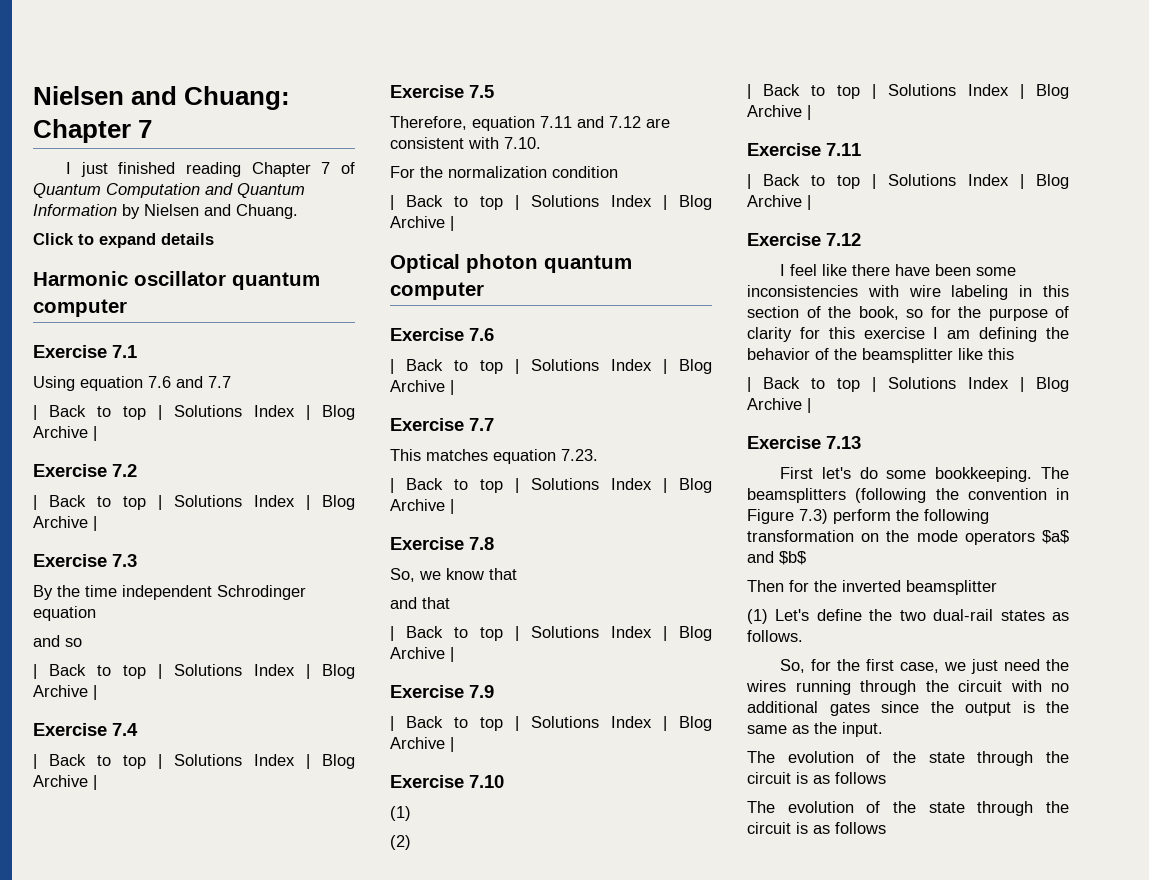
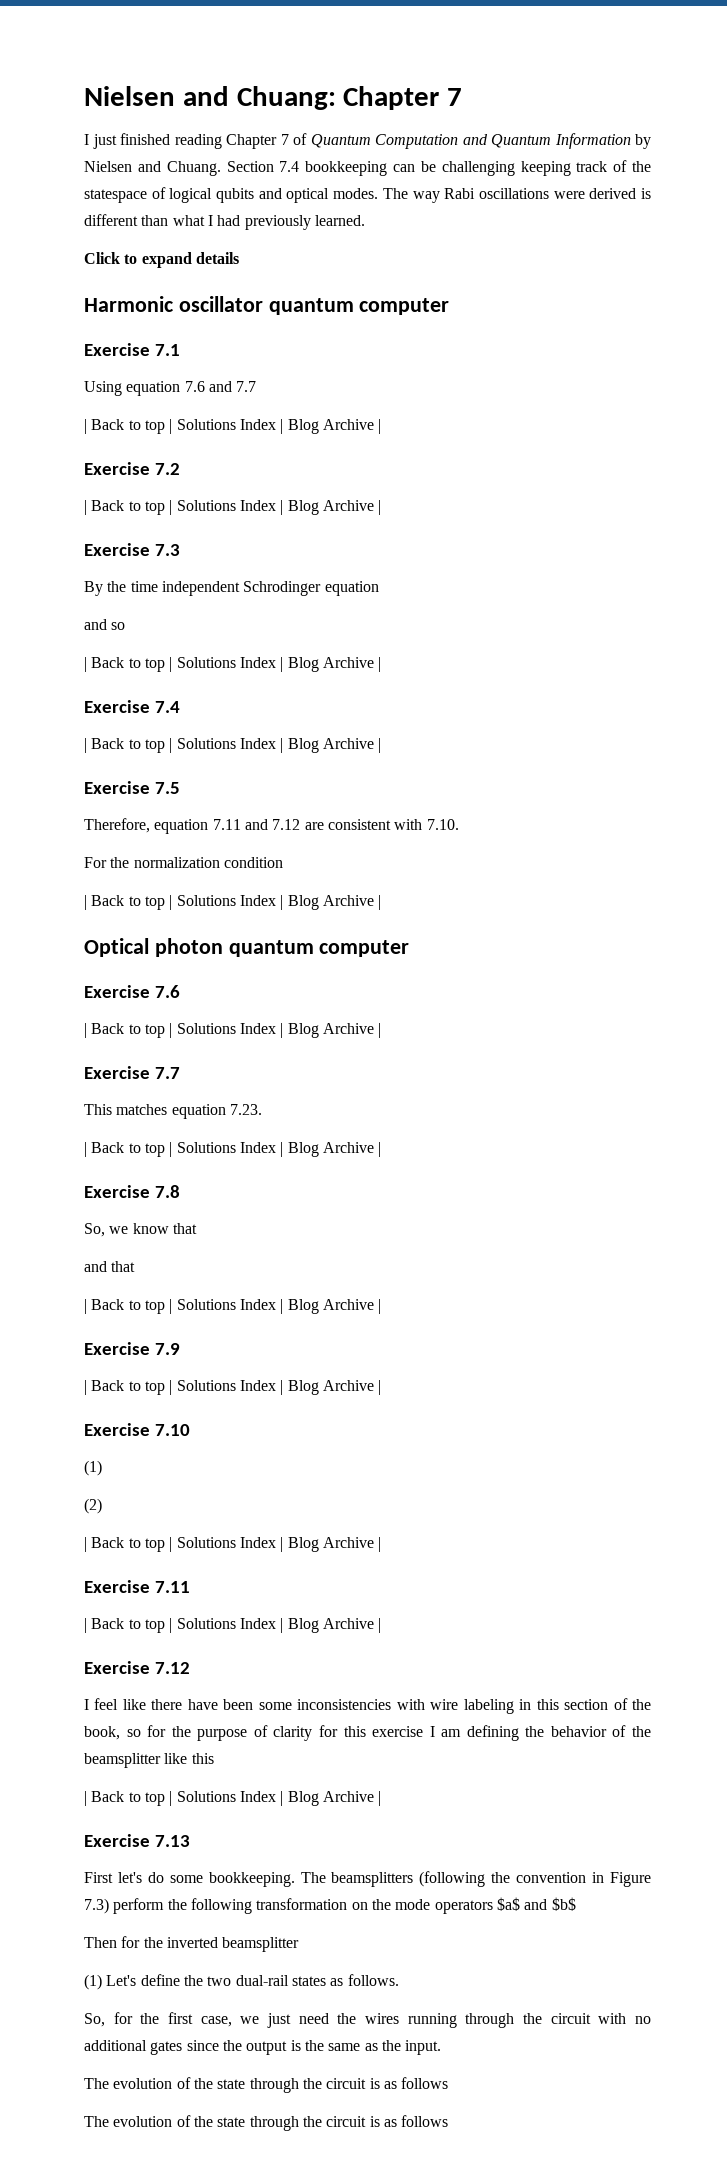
+ Section 7.4 bookkeeping can be challenging keeping track of the statespace of logical qubits and optical modes. The way Rabi oscillations were derived is different than what I had previously learned.

